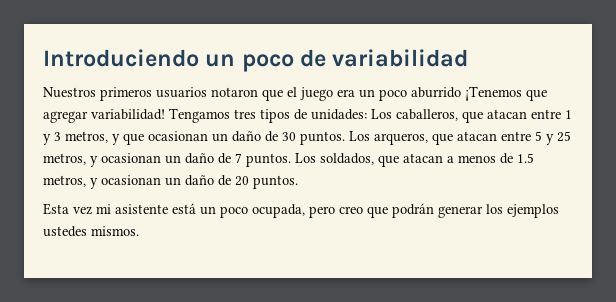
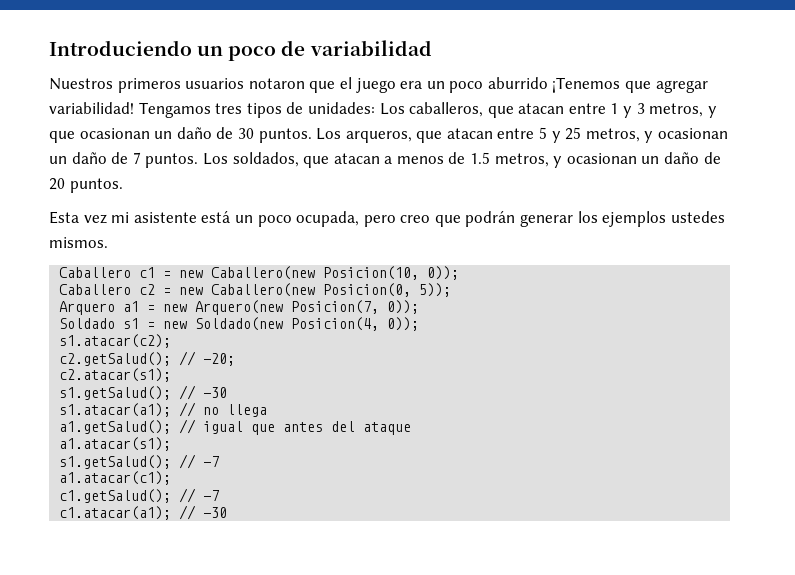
+ Caballero c1 = new Caballero(new Posicion(10, 0));
+ Caballero c2 = new Caballero(new Posicion(0, 5));
+ Arquero a1 = new Arquero(new Posicion(7, 0));
+ Soldado s1 = new Soldado(new Posicion(4, 0));
+ s1.atacar(c2);
+ c2.getSalud(); // -20;
+ c2.atacar(s1);
+ s1.getSalud(); // -30
+ s1.atacar(a1); // no llega
+ a1.getSalud(); // igual que antes del ataque
+ a1.atacar(s1);
+ s1.getSalud(); // -7
+ a1.atacar(c1);
+ c1.getSalud(); // -7
+ c1.atacar(a1); // -30

